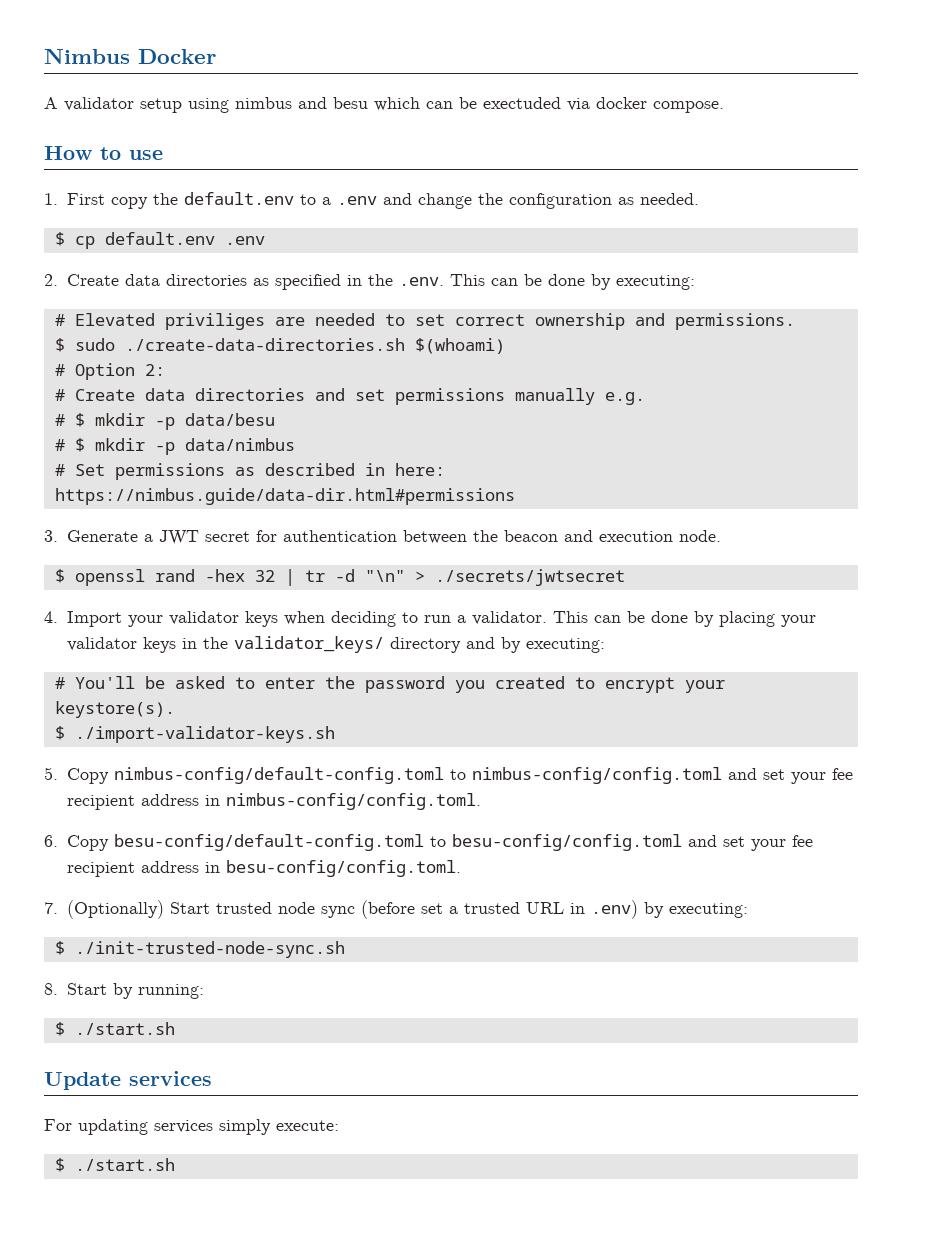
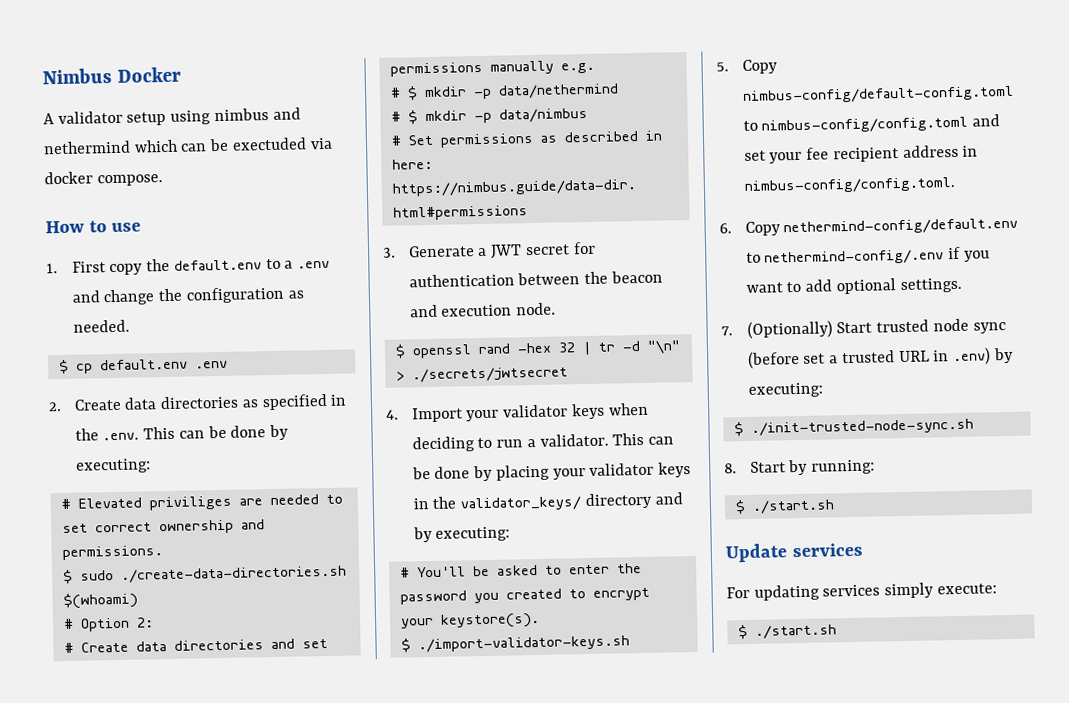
- A validator setup using nimbus and besu which can be exectuded via docker compose.
+ A validator setup using nimbus and nethermind which can be exectuded via docker compose.
- # $ mkdir -p data/besu
+ # $ mkdir -p data/nethermind
- 6. Copy besu-config/default-config.toml to besu-config/config.toml and set your fee recipient address in besu-config/config.toml.
+ 6. Copy nethermind-config/default.env to nethermind-config/.env if you want to add optional settings.

